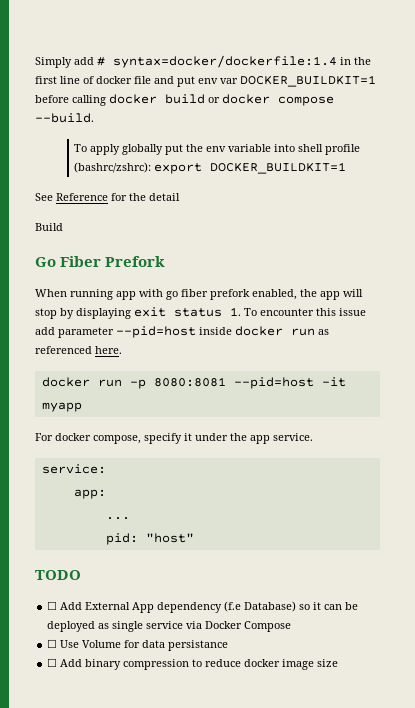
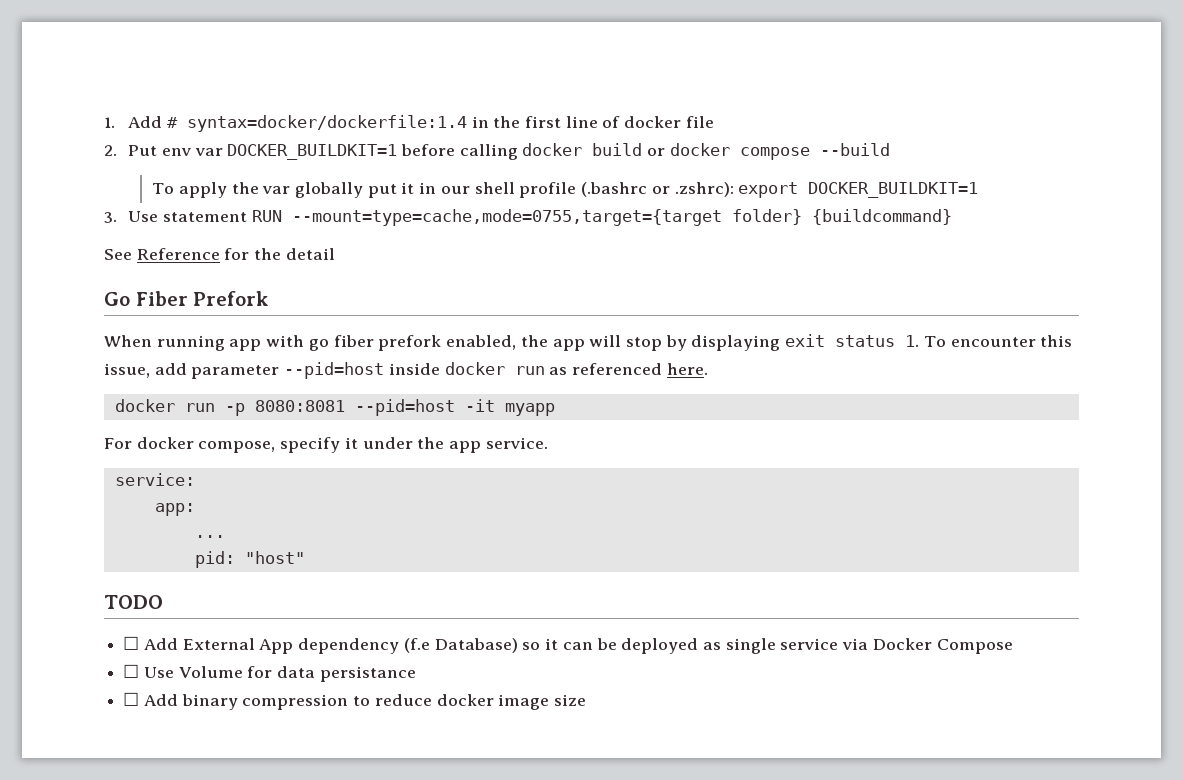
- Simply add # syntax=docker/dockerfile:1.4 in the first line of docker file and put env var DOCKER_BUILDKIT=1 before calling docker build or docker compose --build.
+ 1. Add # syntax=docker/dockerfile:1.4 in the first line of docker file
+ 2. Put env var DOCKER_BUILDKIT=1 before calling docker build or docker compose --build
- To apply globally put the env variable into shell profile (bashrc/zshrc): export DOCKER_BUILDKIT=1
+ To apply the var globally put it in our shell profile (.bashrc or .zshrc): export DOCKER_BUILDKIT=1
+ 3. Use statement RUN --mount=type=cache,mode=0755,target={target folder} {buildcommand}
- Build
- When running app with go fiber prefork enabled, the app will stop by displaying exit status 1. To encounter this issue add parameter --pid=host inside docker run as referenced here.
+ When running app with go fiber prefork enabled, the app will stop by displaying exit status 1. To encounter this issue, add parameter --pid=host inside docker run as referenced here.

